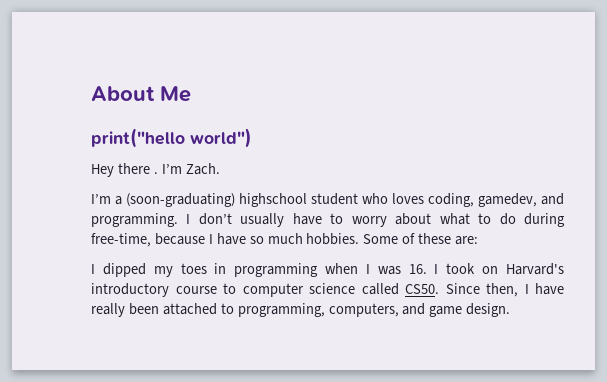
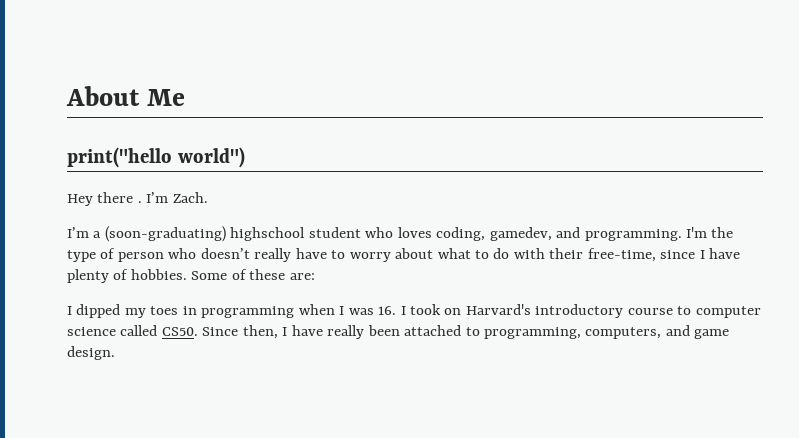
- I don’t usually have to worry about what to do during free-time, because I have so much hobbies.
+ I'm the type of person who doesn’t really have to worry about what to do with their free-time, since I have plenty of hobbies.

